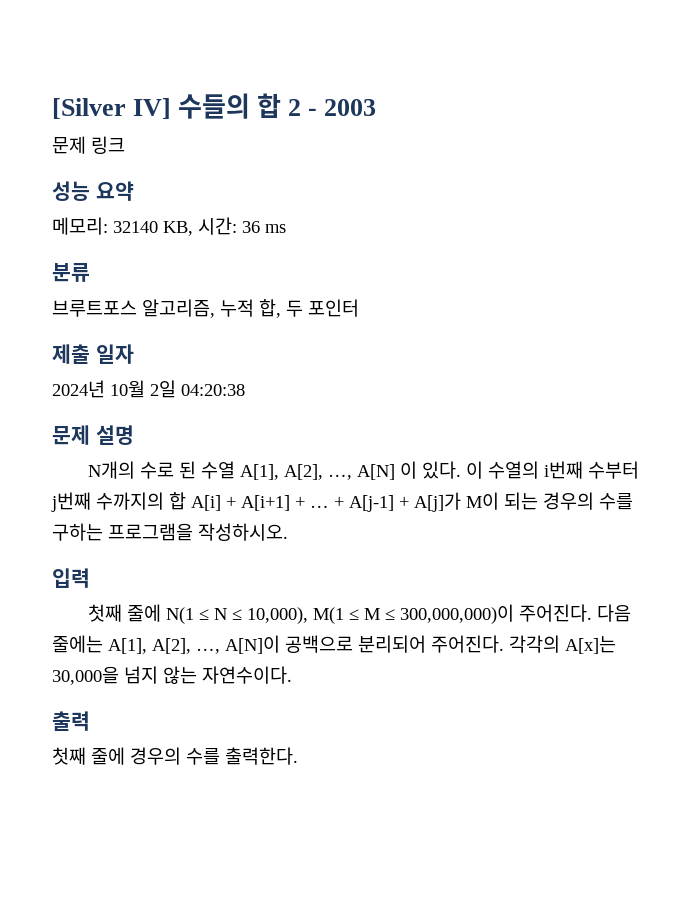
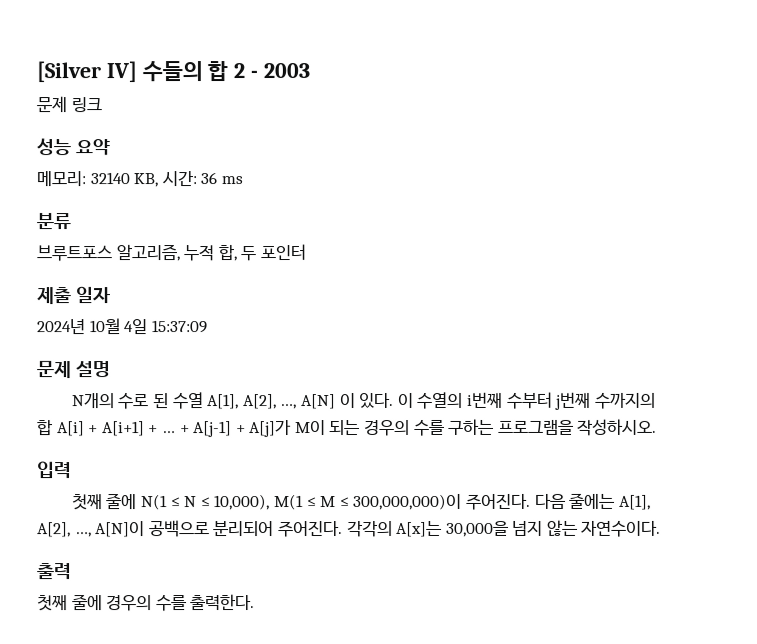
- 2024년 10월 2일 04:20:38
+ 2024년 10월 4일 15:37:09

